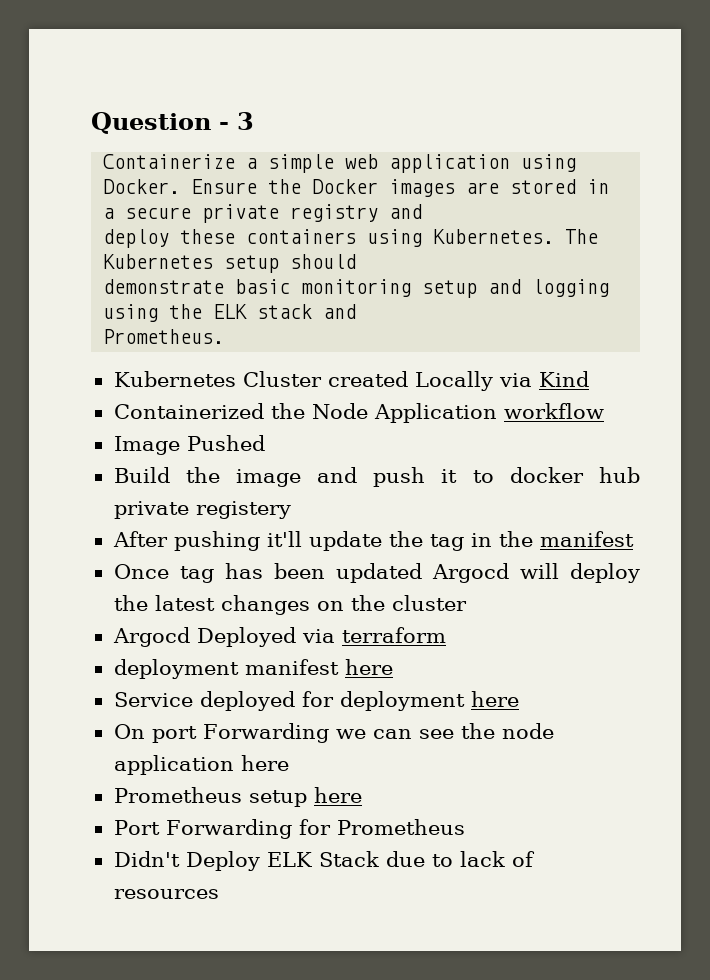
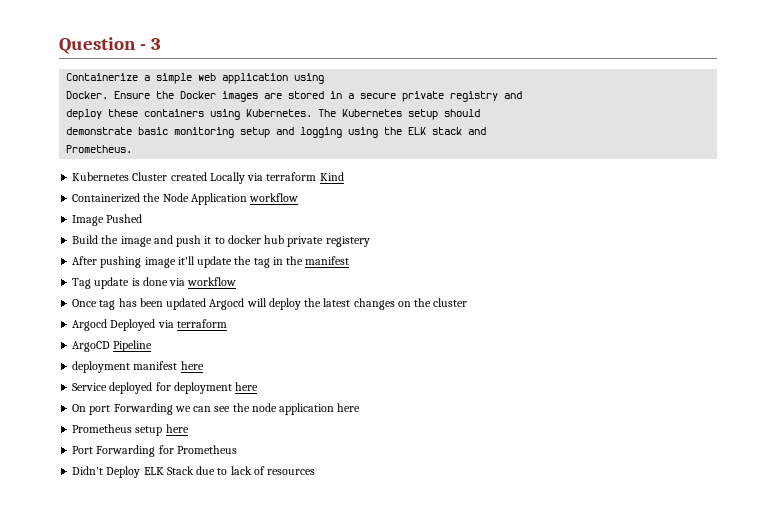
- Kubernetes Cluster created Locally via Kind
+ Kubernetes Cluster created Locally via terraform Kind
- After pushing it'll update the tag in the manifest
+ After pushing image it'll update the tag in the manifest
+ Tag update is done via workflow
+ ArgoCD Pipeline

